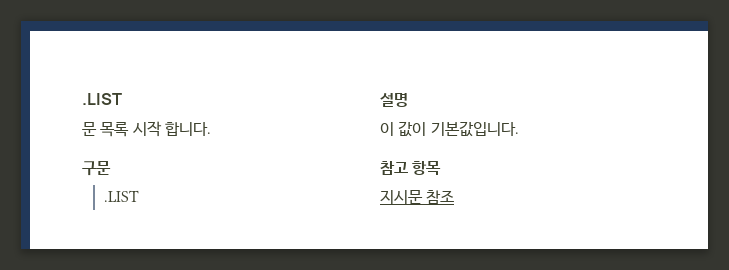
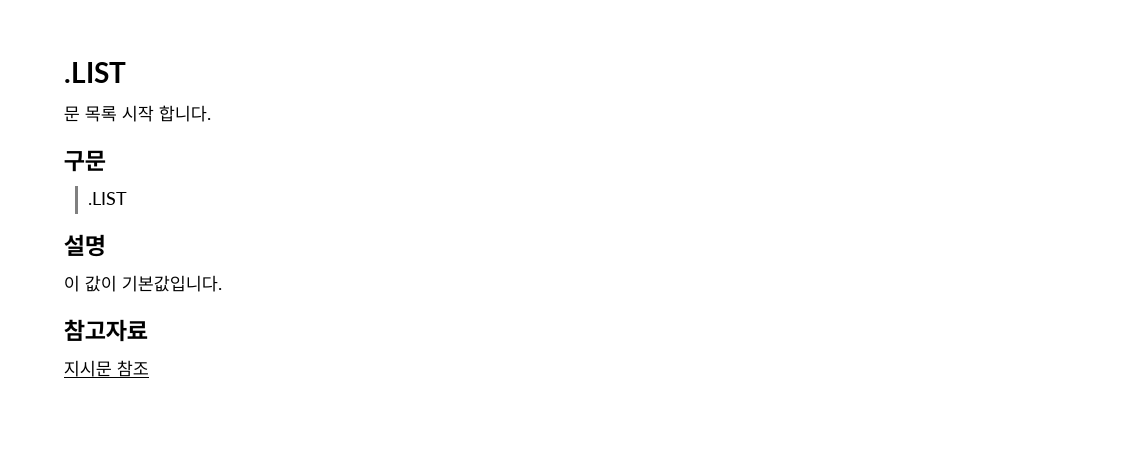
- 참고 항목
+ 참고자료

